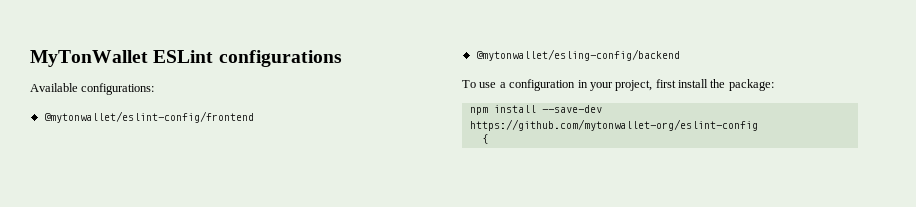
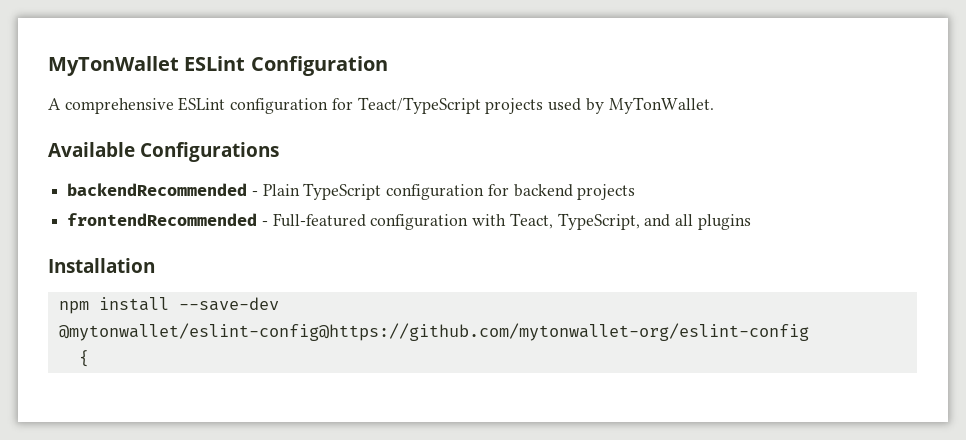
- MyTonWallet ESLint configurations
- Available configurations:
- @mytonwallet/eslint-config/frontend
- @mytonwallet/esling-config/backend
- To use a configuration in your project, first install the package:
+ MyTonWallet ESLint Configuration
+ A comprehensive ESLint configuration for Teact/TypeScript projects used by MyTonWallet.
+ Available Configurations
+ backendRecommended - Plain TypeScript configuration for backend projects
+ frontendRecommended - Full-featured configuration with Teact, TypeScript, and all plugins
+ Installation
- npm install --save-dev https://github.com/mytonwallet-org/eslint-config
+ npm install --save-dev @mytonwallet/eslint-config@https://github.com/mytonwallet-org/eslint-config

